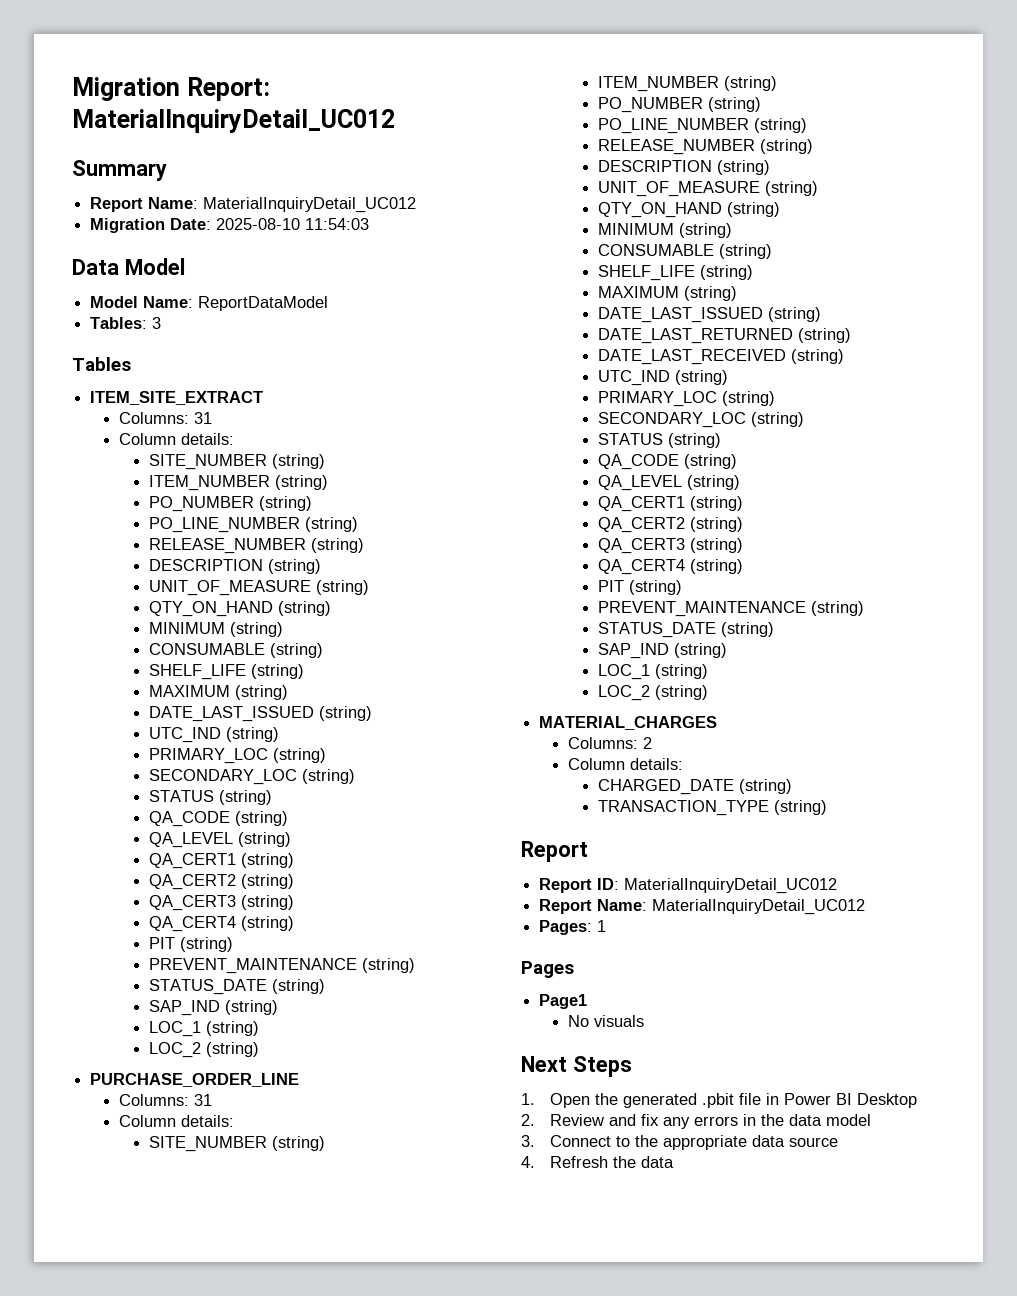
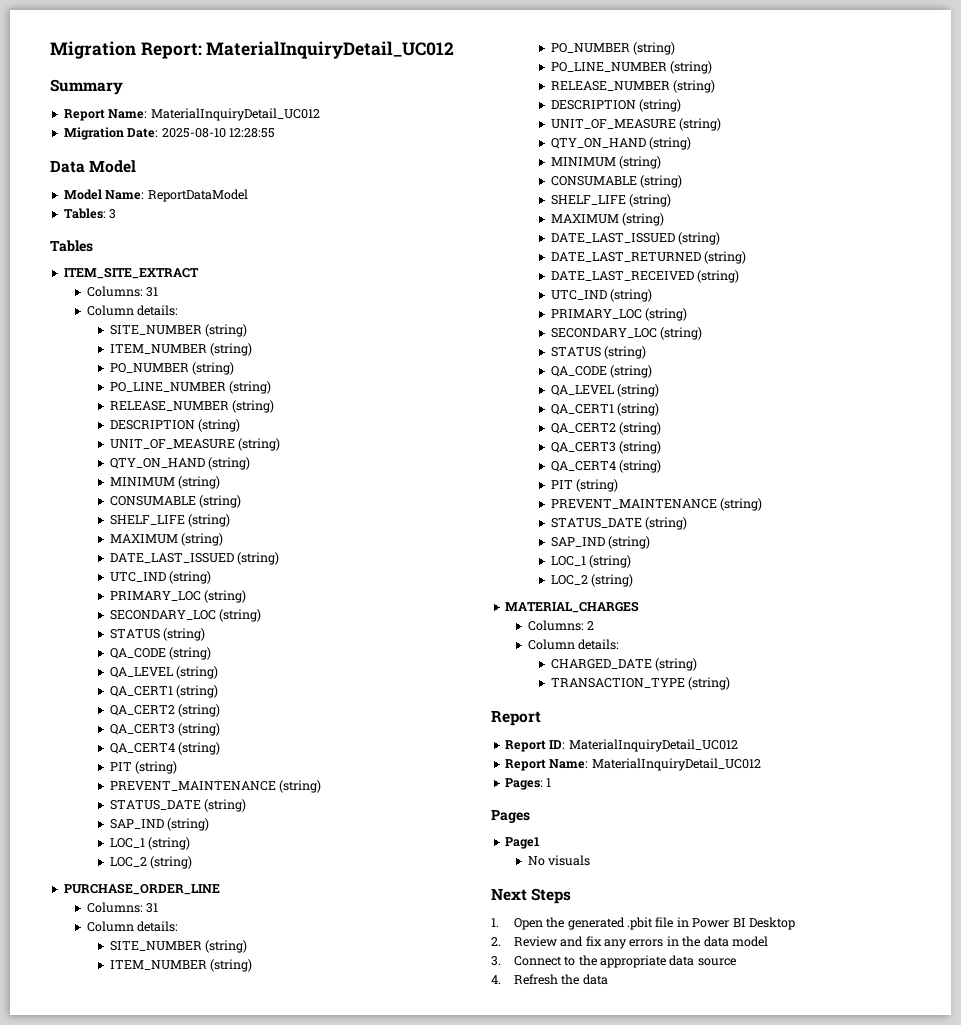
- Migration Date: 2025-08-10 11:54:03
+ Migration Date: 2025-08-10 12:28:55

